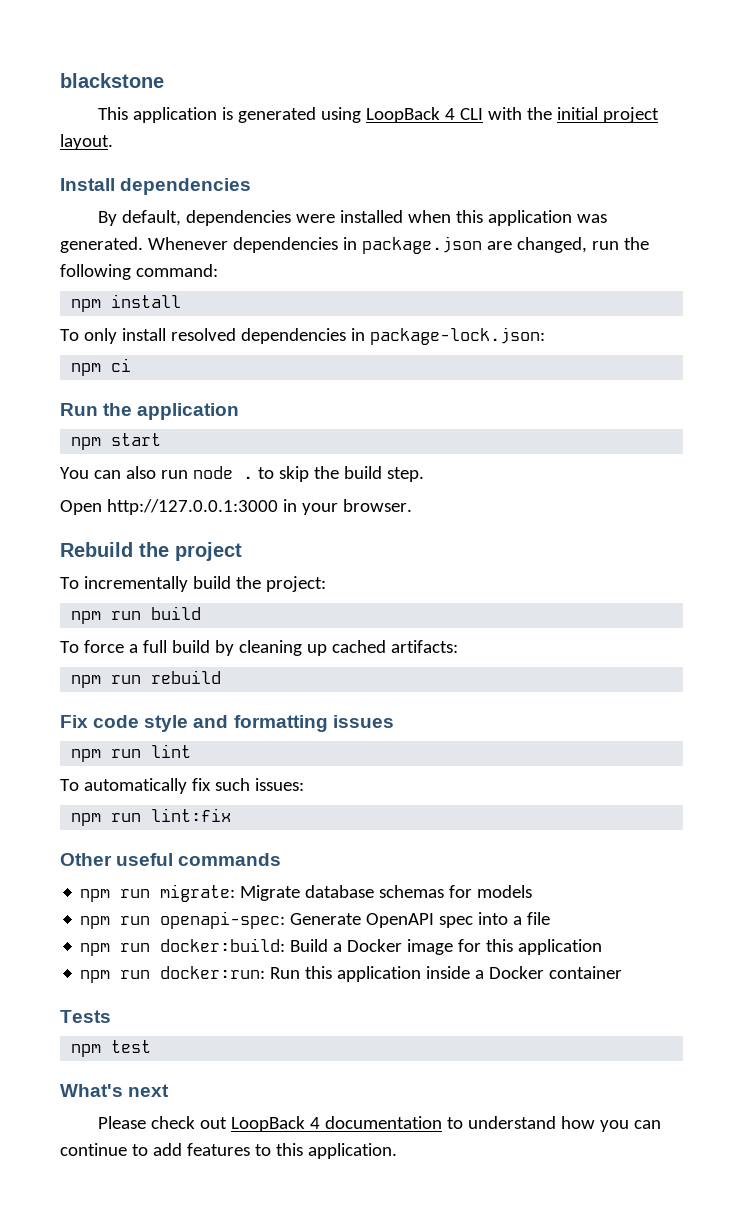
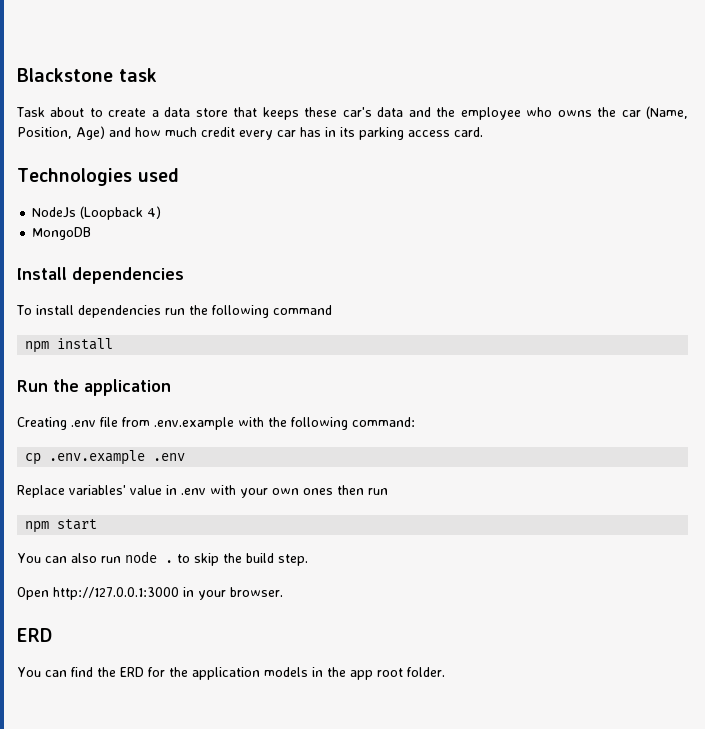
- blackstone
- This application is generated using LoopBack 4 CLI with the initial project layout.
+ Blackstone task
+ Task about to create a data store that keeps these car's data and the employee who owns the car (Name, Position, Age) and how much credit every car has in its parking access card.
+ Technologies used
+ NodeJs (Loopback 4)
+ MongoDB
  Install dependencies
- By default, dependencies were installed when this application was generated. Whenever dependencies in package.json are changed, run the following command:
+ To install dependencies run the following command
  npm install
- To only install resolved dependencies in package-lock.json:
- npm ci
  Run the application
+ Creating .env file from .env.example with the following command:
+ cp .env.example .env
+ Replace variables' value in .env with your own ones then run
  Open http://127.0.0.1:3000 in your browser.
- Rebuild the project
- To incrementally build the project:
- npm run build
- To force a full build by cleaning up cached artifacts:
- npm run rebuild
- Fix code style and formatting issues
- npm run lint
- To automatically fix such issues:
- npm run lint:fix
- Other useful commands
- npm run migrate: Migrate database schemas for models
- npm run openapi-spec: Generate OpenAPI spec into a file
- npm run docker:build: Build a Docker image for this application
- npm run docker:run: Run this application inside a Docker container
- Tests
- npm test
- What's next
- Please check out LoopBack 4 documentation to understand how you can continue to add features to this application.
+ ERD
+ You can find the ERD for the application models in the app root folder.

